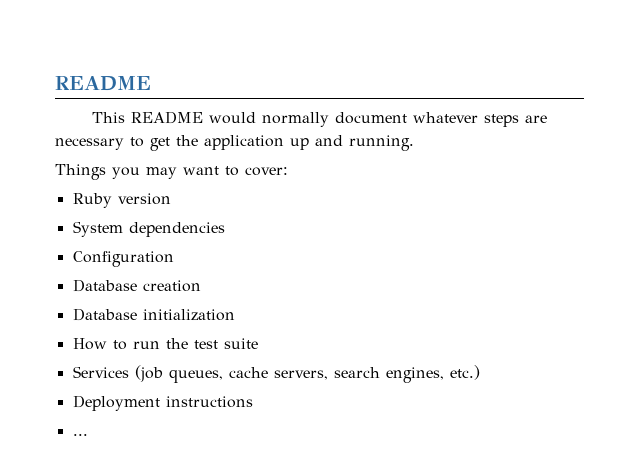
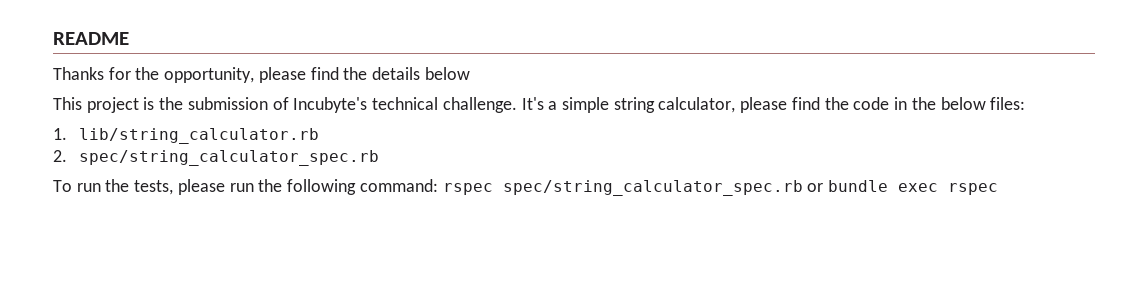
- This README would normally document whatever steps are necessary to get the application up and running.
- Things you may want to cover:
- Ruby version
- System dependencies
- Configuration
- Database creation
- Database initialization
- How to run the test suite
- Services (job queues, cache servers, search engines, etc.)
- Deployment instructions
- ...
+ Thanks for the opportunity, please find the details below
+ This project is the submission of Incubyte's technical challenge. It's a simple string calculator, please find the code in the below files:
+ 1. lib/string_calculator.rb
+ 2. spec/string_calculator_spec.rb
+ To run the tests, please run the following command: rspec spec/string_calculator_spec.rb or bundle exec rspec

